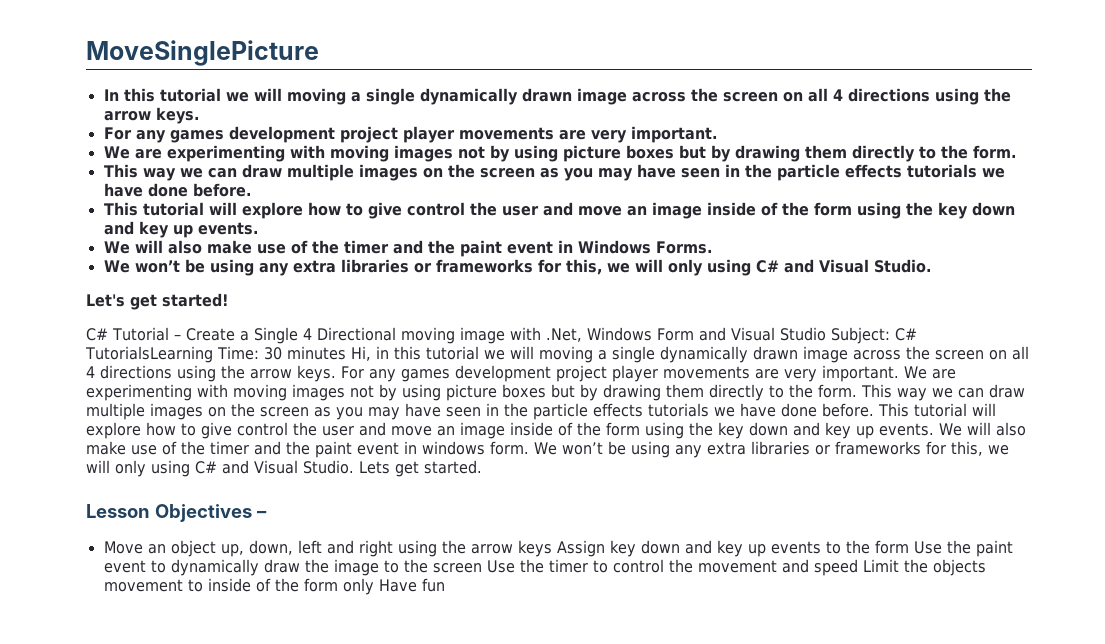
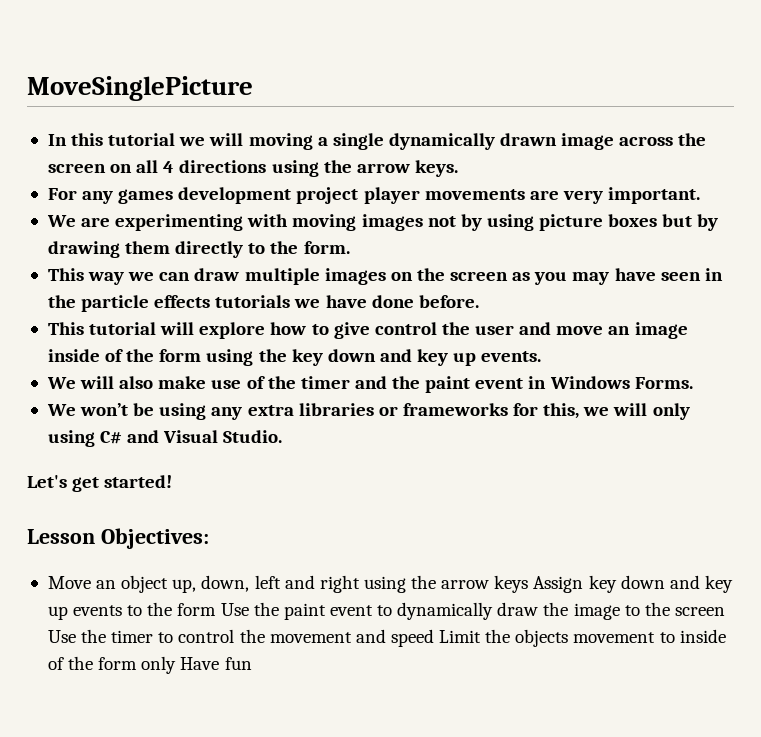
- C# Tutorial – Create a Single 4 Directional moving image with .Net, Windows Form and Visual Studio Subject: C# TutorialsLearning Time: 30 minutes Hi, in this tutorial we will moving a single dynamically drawn image across the screen on all 4 directions using the arrow keys. For any games development project player movements are very important. We are experimenting with moving images not by using picture boxes but by drawing them directly to the form. This way we can draw multiple images on the screen as you may have seen in the particle effects tutorials we have done before. This tutorial will explore how to give control the user and move an image inside of the form using the key down and key up events. We will also make use of the timer and the paint event in windows form. We won’t be using any extra libraries or frameworks for this, we will only using C# and Visual Studio. Lets get started.
- Lesson Objectives –
+ Lesson Objectives:

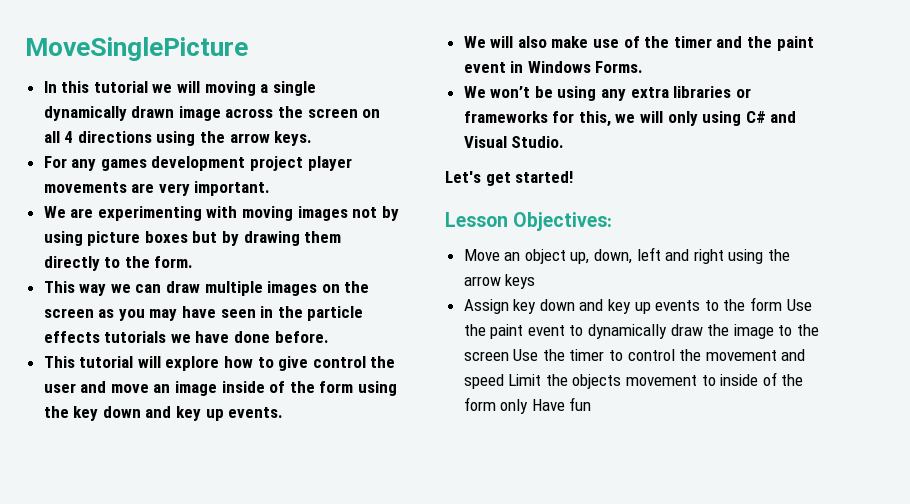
- Move an object up, down, left and right using the arrow keys Assign key down and key up events to the form Use the paint event to dynamically draw the image to the screen Use the timer to control the movement and speed Limit the objects movement to inside of the form only Have fun
+ Move an object up, down, left and right using the arrow keys
+ Assign key down and key up events to the form Use the paint event to dynamically draw the image to the screen Use the timer to control the movement and speed Limit the objects movement to inside of the form only Have fun

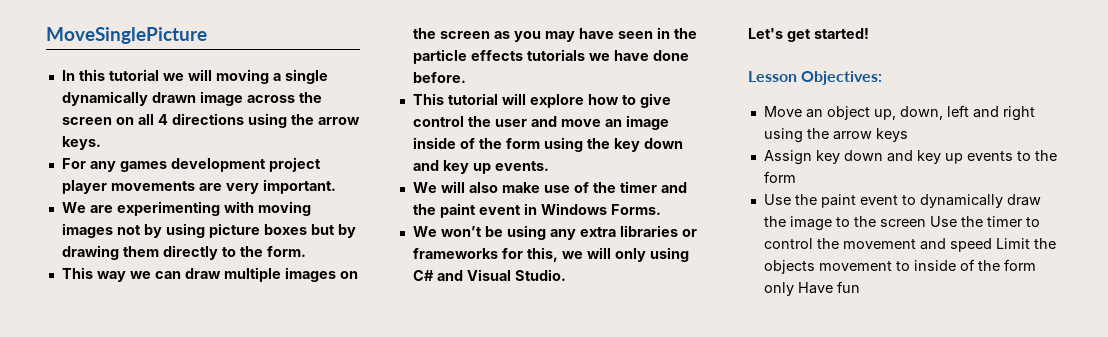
- Assign key down and key up events to the form Use the paint event to dynamically draw the image to the screen Use the timer to control the movement and speed Limit the objects movement to inside of the form only Have fun
+ Assign key down and key up events to the form
+ Use the paint event to dynamically draw the image to the screen Use the timer to control the movement and speed Limit the objects movement to inside of the form only Have fun

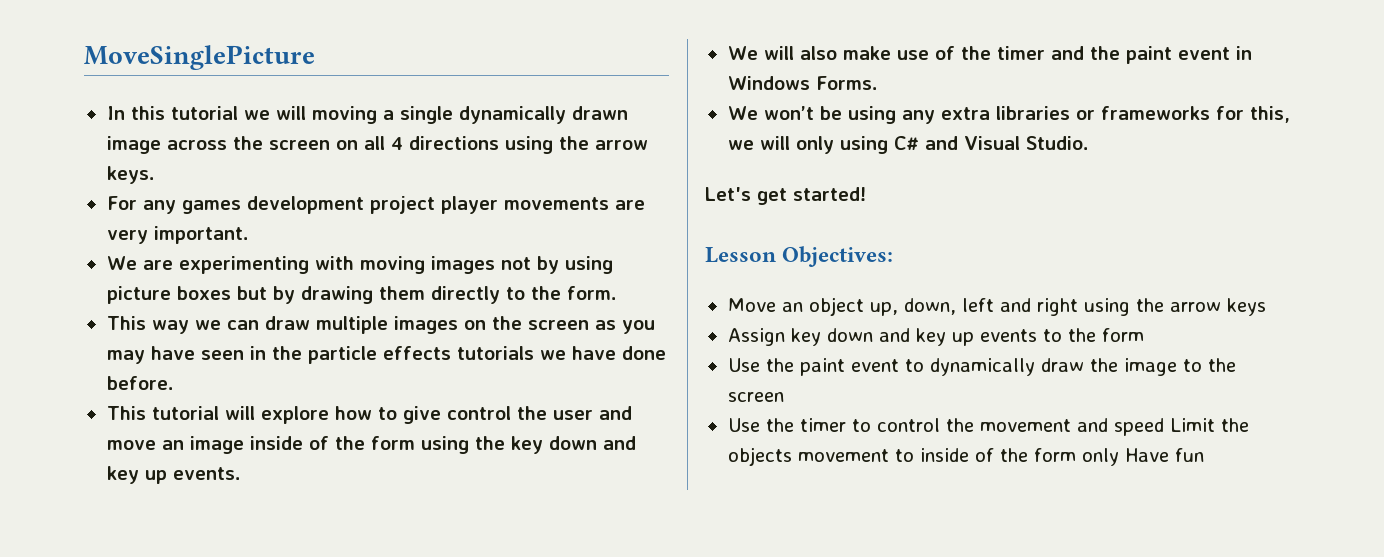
- Use the paint event to dynamically draw the image to the screen Use the timer to control the movement and speed Limit the objects movement to inside of the form only Have fun
+ Use the paint event to dynamically draw the image to the screen
+ Use the timer to control the movement and speed Limit the objects movement to inside of the form only Have fun

